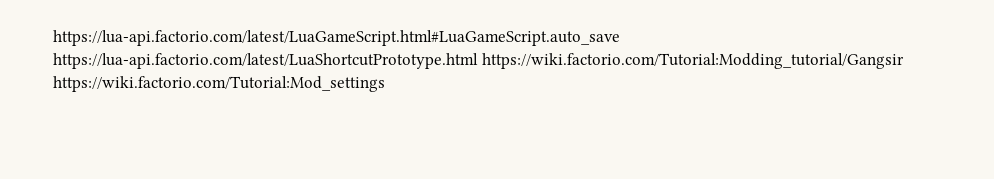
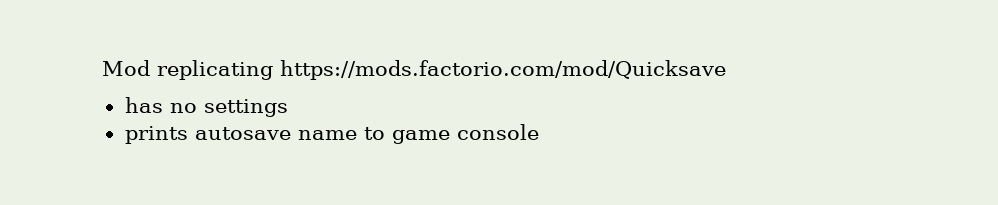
- https://lua-api.factorio.com/latest/LuaGameScript.html#LuaGameScript.auto_save https://lua-api.factorio.com/latest/LuaShortcutPrototype.html https://wiki.factorio.com/Tutorial:Modding_tutorial/Gangsir https://wiki.factorio.com/Tutorial:Mod_settings
+ Mod replicating https://mods.factorio.com/mod/Quicksave
+ has no settings
+ prints autosave name to game console

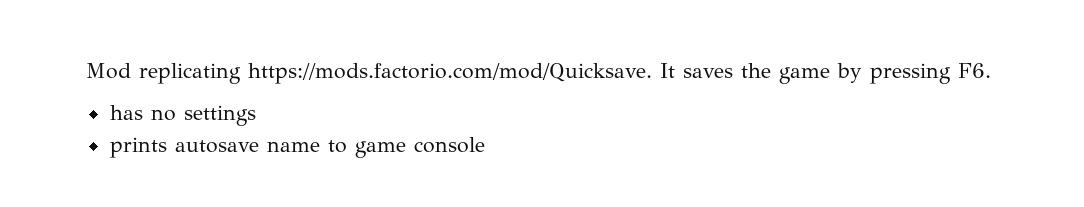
- Mod replicating https://mods.factorio.com/mod/Quicksave
+ Mod replicating https://mods.factorio.com/mod/Quicksave. It saves the game by pressing F6.

